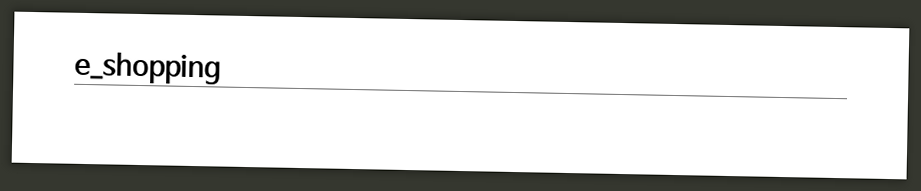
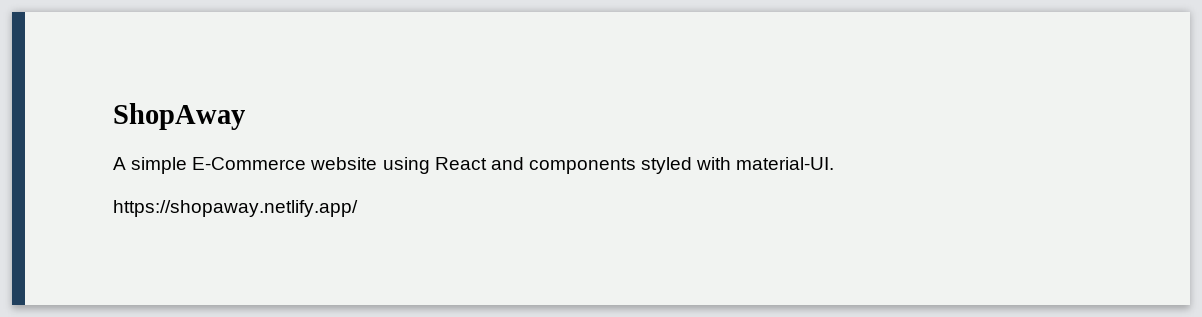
- e_shopping
+ ShopAway
+ A simple E-Commerce website using React and components styled with material-UI.
+ https://shopaway.netlify.app/

